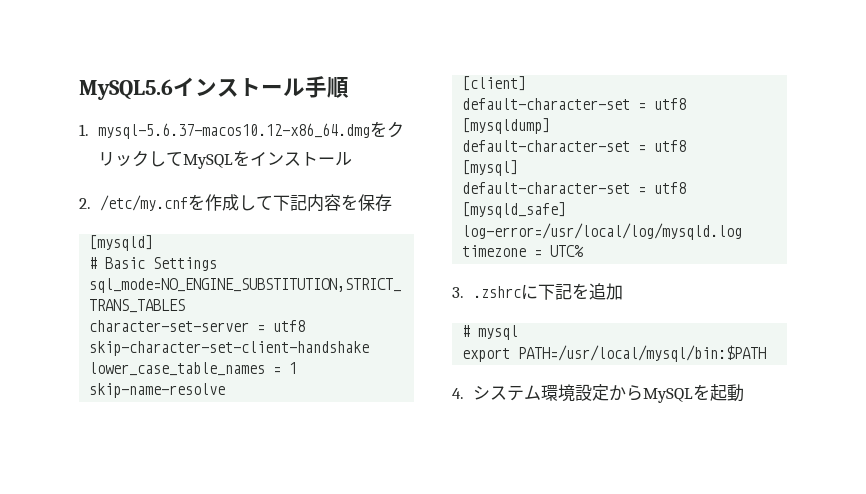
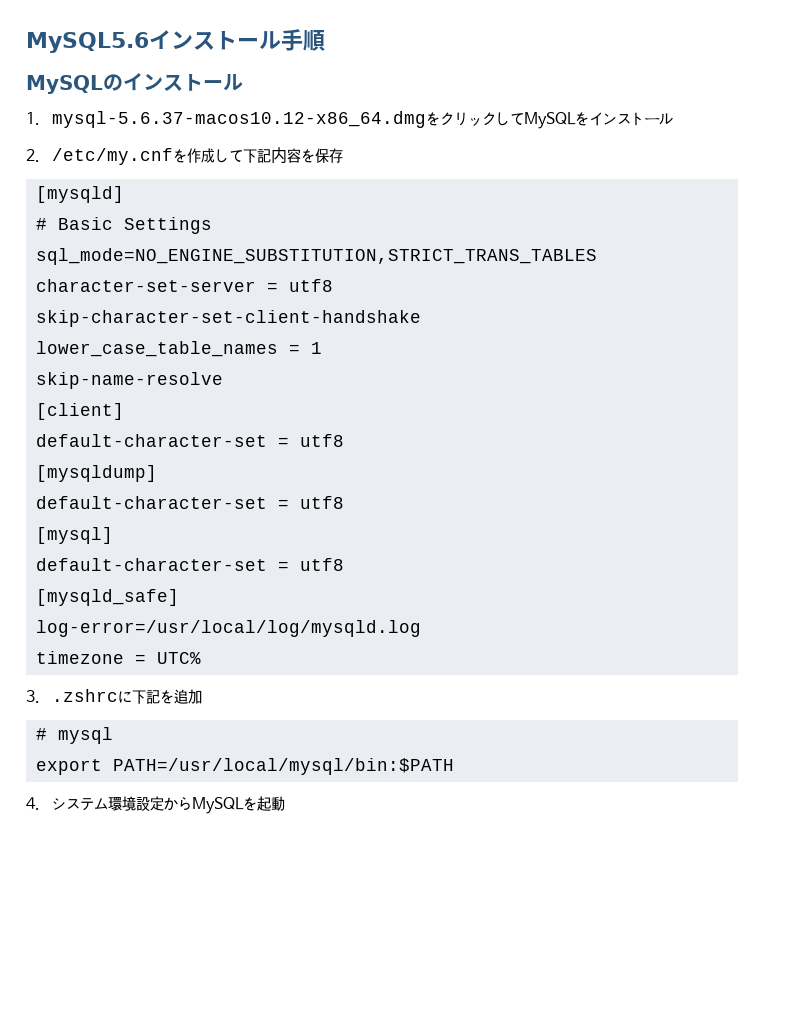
+ MySQLのインストール

